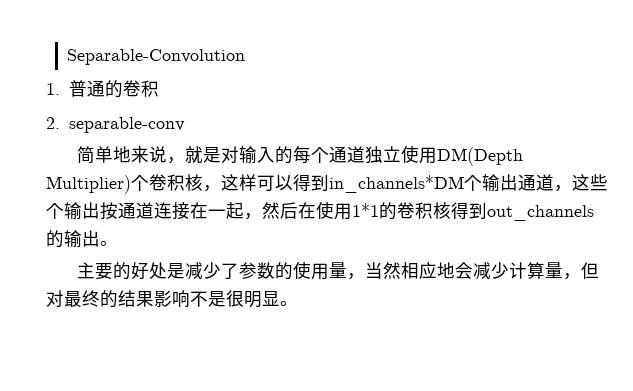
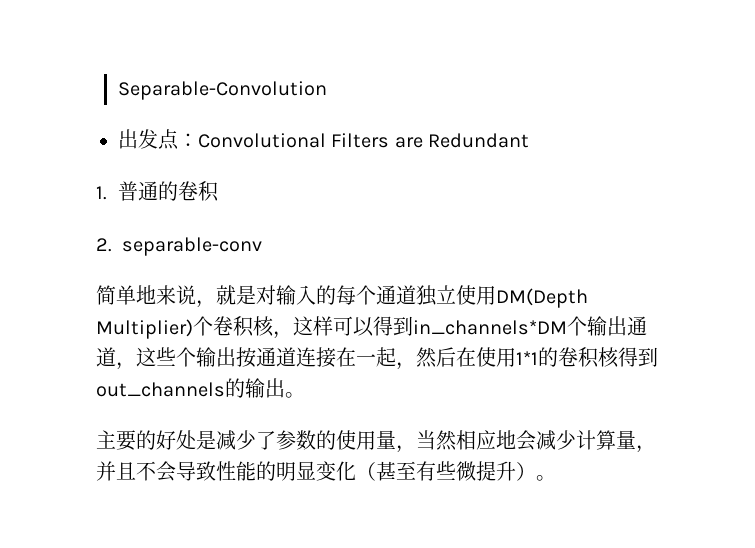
+ 出发点：Convolutional Filters are Redundant
- 主要的好处是减少了参数的使用量，当然相应地会减少计算量，但对最终的结果影响不是很明显。
+ 主要的好处是减少了参数的使用量，当然相应地会减少计算量，并且不会导致性能的明显变化（甚至有些微提升）。

